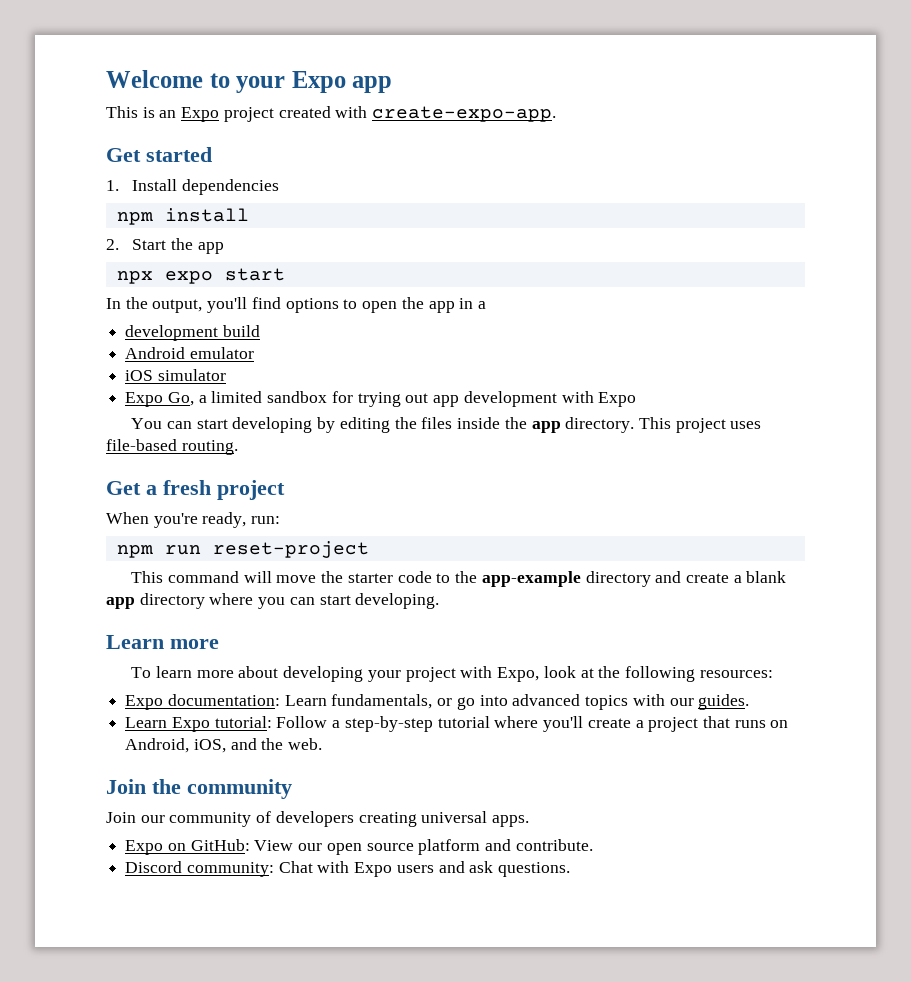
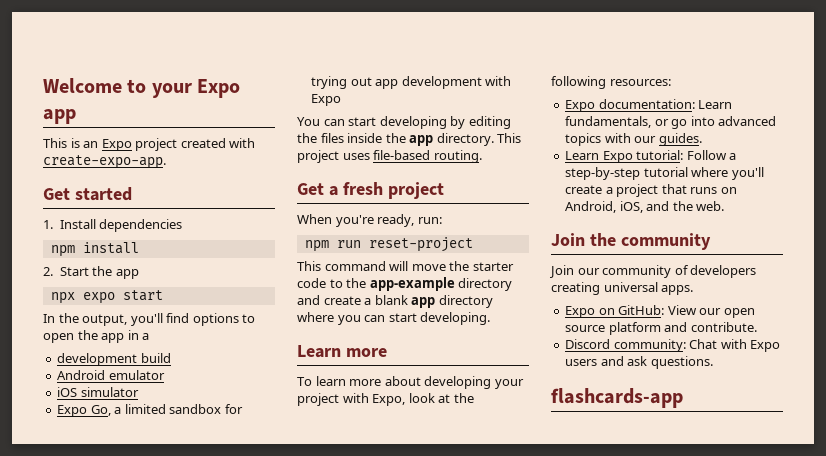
+ flashcards-app

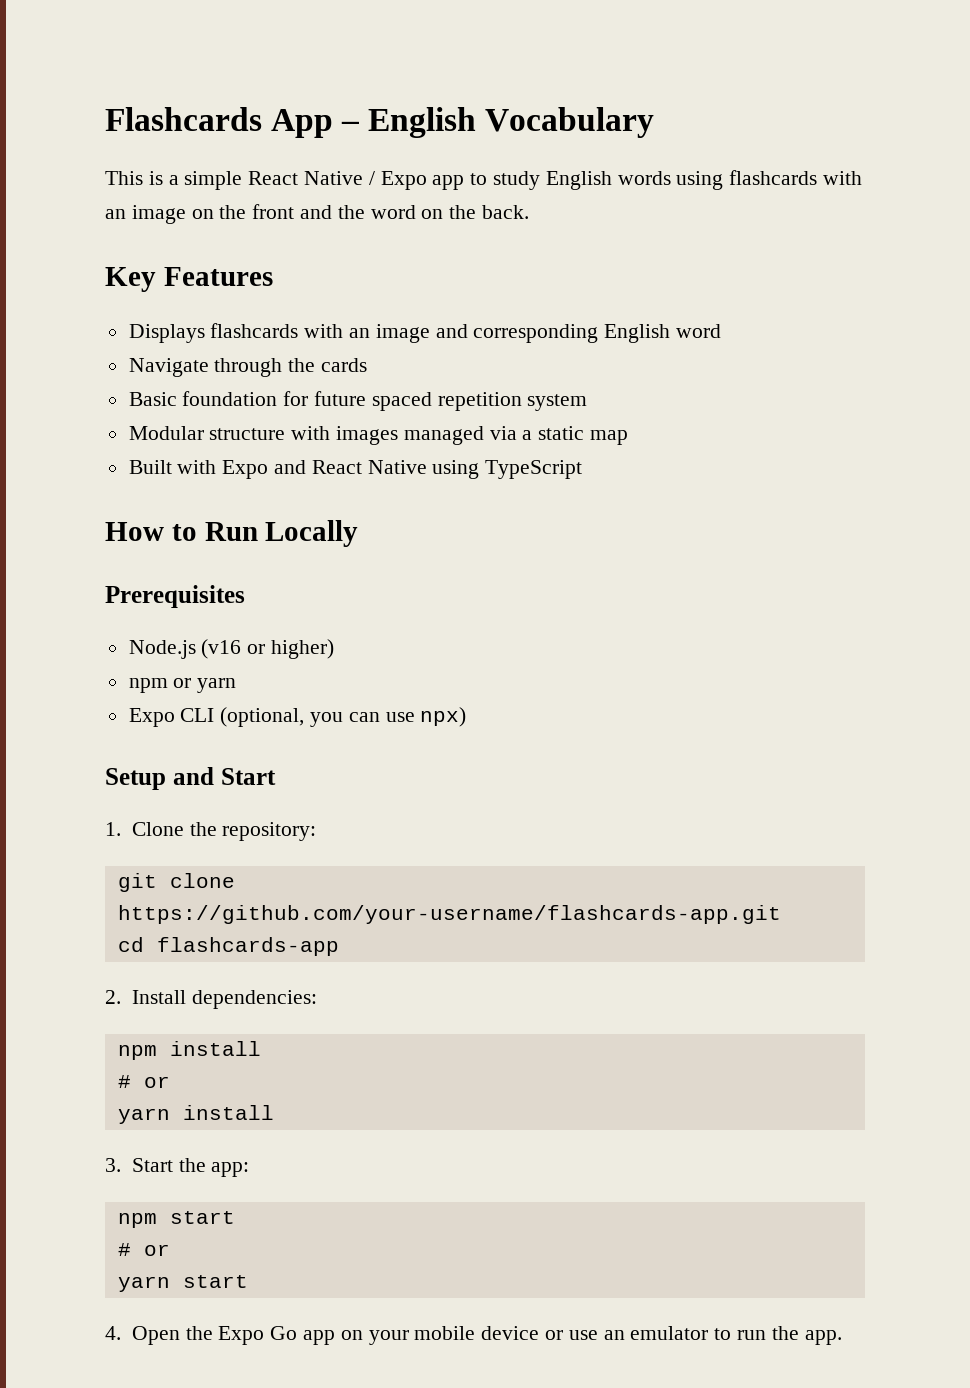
- Welcome to your Expo app
- This is an Expo project created with create-expo-app.
- Get started
- 1. Install dependencies
+ Flashcards App – English Vocabulary
+ This is a simple React Native / Expo app to study English words using flashcards with an image on the front and the word on the back.
+ Key Features
+ Displays flashcards with an image and corresponding English word
+ Navigate through the cards
+ Basic foundation for future spaced repetition system
+ Modular structure with images managed via a static map
+ Built with Expo and React Native using TypeScript
+ How to Run Locally
+ Prerequisites
+ Node.js (v16 or higher)
+ npm or yarn
+ Expo CLI (optional, you can use npx)
+ Setup and Start
+ 1. Clone the repository:
+ git clone https://github.com/your-username/flashcards-app.git
+ cd flashcards-app
+ 2. Install dependencies:
  npm install
- 2. Start the app
- npx expo start
- In the output, you'll find options to open the app in a
- development build
- Android emulator
- iOS simulator
- Expo Go, a limited sandbox for trying out app development with Expo
- You can start developing by editing the files inside the app directory. This project uses file-based routing.
- Get a fresh project
- When you're ready, run:
- npm run reset-project
- This command will move the starter code to the app-example directory and create a blank app directory where you can start developing.
- Learn more
- To learn more about developing your project with Expo, look at the following resources:
- Expo documentation: Learn fundamentals, or go into advanced topics with our guides.
- Learn Expo tutorial: Follow a step-by-step tutorial where you'll create a project that runs on Android, iOS, and the web.
- Join the community
- Join our community of developers creating universal apps.
- Expo on GitHub: View our open source platform and contribute.
- Discord community: Chat with Expo users and ask questions.
- flashcards-app
+ # or
+ yarn install
+ 3. Start the app:
+ npm start
+ # or
+ yarn start
+ 4. Open the Expo Go app on your mobile device or use an emulator to run the app.

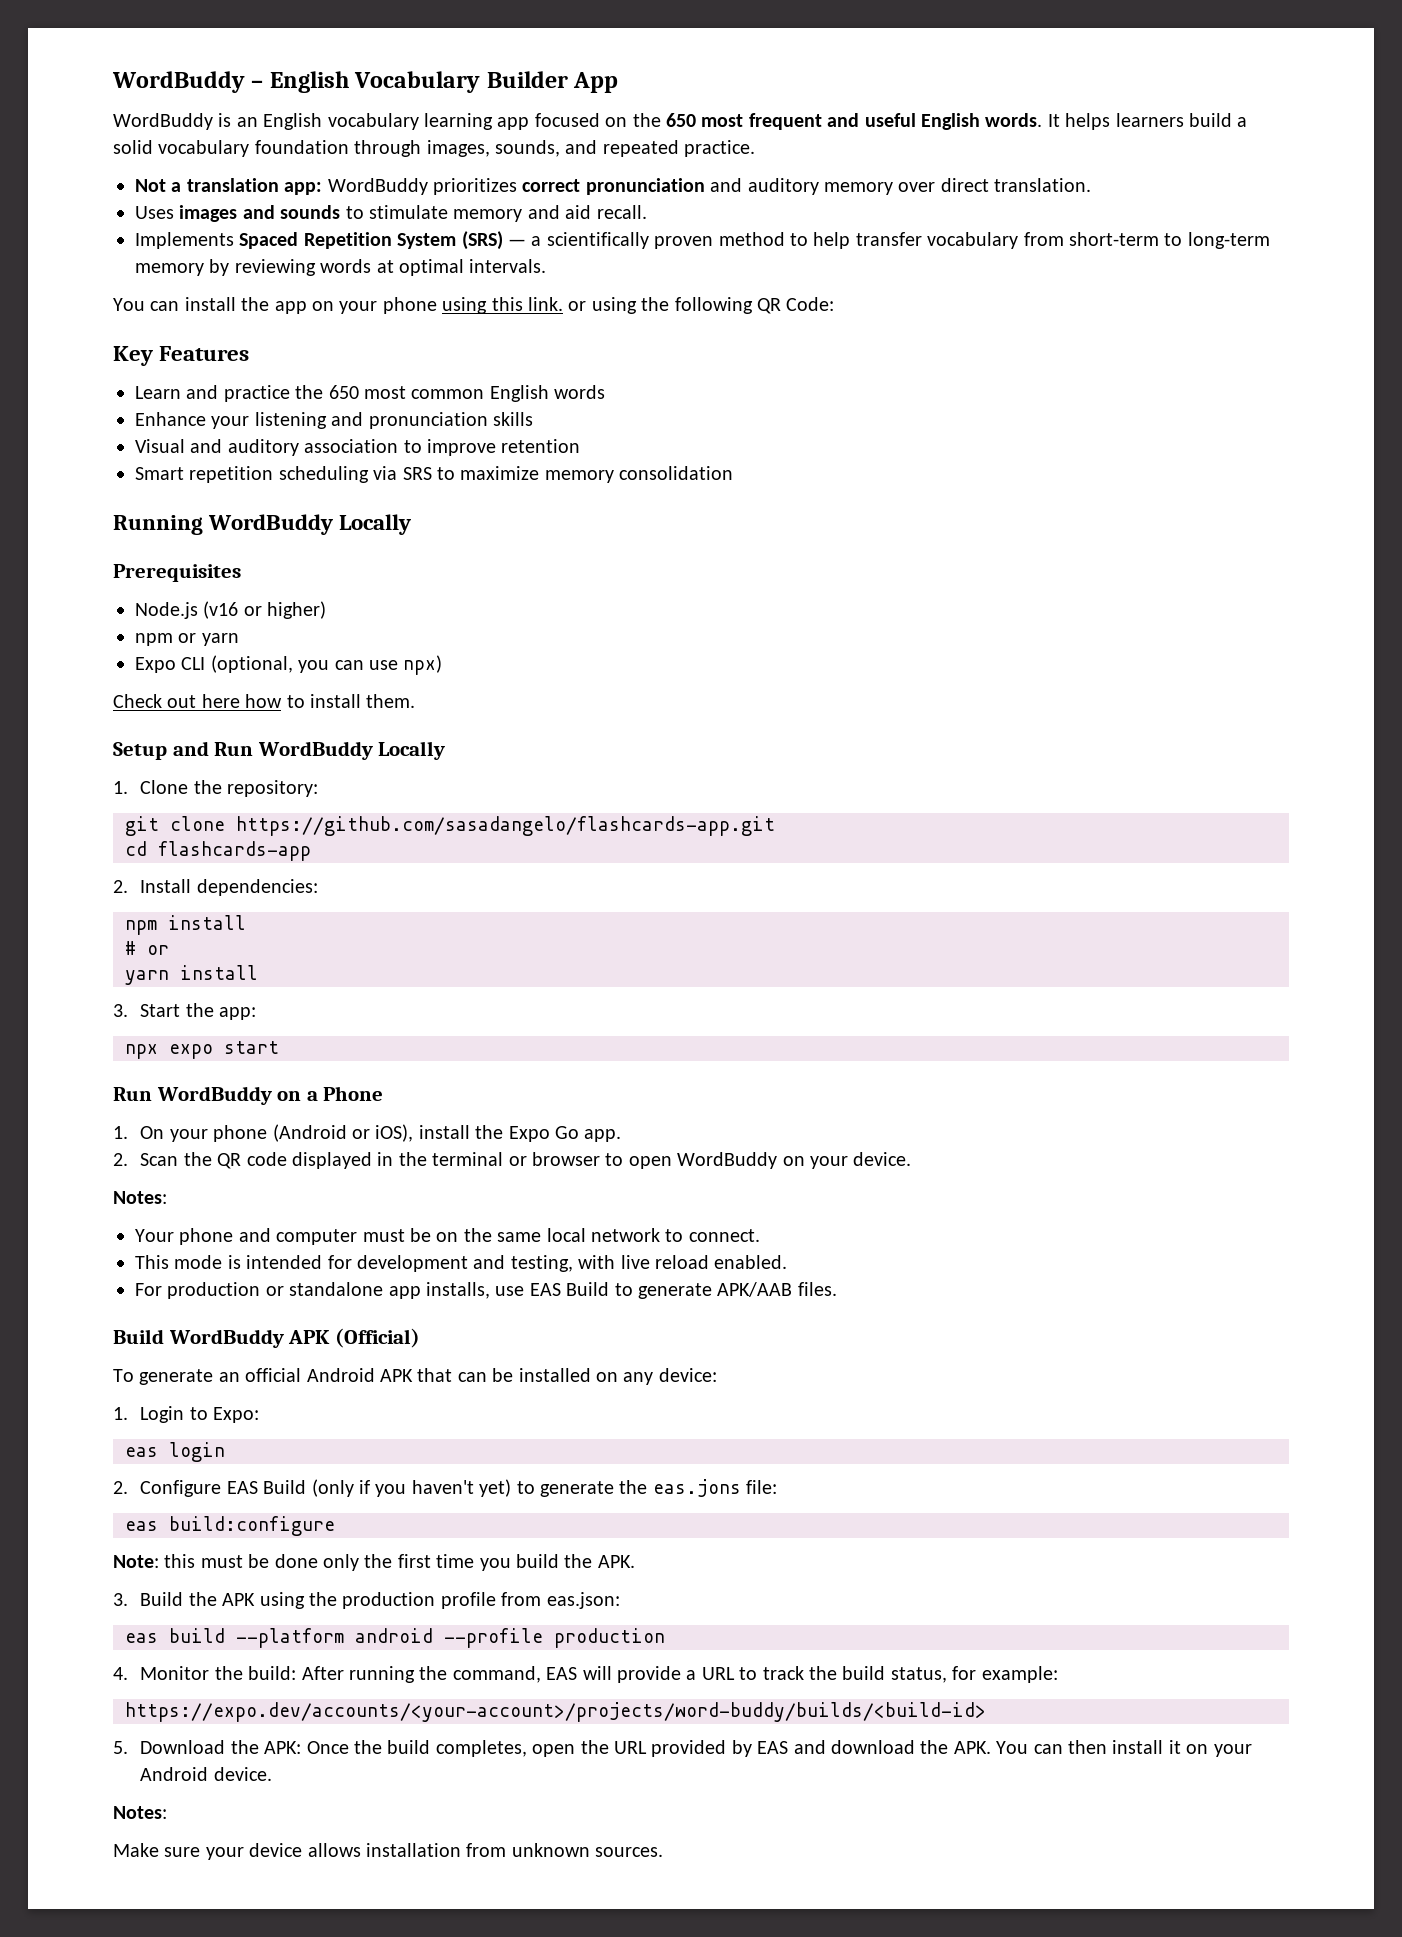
- Flashcards App – English Vocabulary
- This is a simple React Native / Expo app to study English words using flashcards with an image on the front and the word on the back.
+ WordBuddy – English Vocabulary Builder App
+ WordBuddy is an English vocabulary learning app focused on the 650 most frequent and useful English words. It helps learners build a solid vocabulary foundation through images, sounds, and repeated practice.
+ Not a translation app: WordBuddy prioritizes correct pronunciation and auditory memory over direct translation.
+ Uses images and sounds to stimulate memory and aid recall.
+ Implements Spaced Repetition System (SRS) — a scientifically proven method to help transfer vocabulary from short-term to long-term memory by reviewing words at optimal intervals.
+ You can install the app on your phone using this link. or using the following QR Code:
  Key Features
- Displays flashcards with an image and corresponding English word
- Navigate through the cards
- Basic foundation for future spaced repetition system
- Modular structure with images managed via a static map
- Built with Expo and React Native using TypeScript
- How to Run Locally
+ Learn and practice the 650 most common English words
+ Enhance your listening and pronunciation skills
+ Visual and auditory association to improve retention
+ Smart repetition scheduling via SRS to maximize memory consolidation
+ Running WordBuddy Locally
+ Check out here how to install them.
- Setup and Start
+ Setup and Run WordBuddy Locally
- git clone https://github.com/your-username/flashcards-app.git
+ git clone https://github.com/sasadangelo/flashcards-app.git
- npm start
- # or
- yarn start
- 4. Open the Expo Go app on your mobile device or use an emulator to run the app.
+ npx expo start
+ Run WordBuddy on a Phone
+ 1. On your phone (Android or iOS), install the Expo Go app.
+ 2. Scan the QR code displayed in the terminal or browser to open WordBuddy on your device.
+ Notes:
+ Your phone and computer must be on the same local network to connect.
+ This mode is intended for development and testing, with live reload enabled.
+ For production or standalone app installs, use EAS Build to generate APK/AAB files.
+ Build WordBuddy APK (Official)
+ To generate an official Android APK that can be installed on any device:
+ 1. Login to Expo:
+ eas login
+ 2. Configure EAS Build (only if you haven't yet) to generate the eas.jons file:
+ eas build:configure
+ Note: this must be done only the first time you build the APK.
+ 3. Build the APK using the production profile from eas.json:
+ eas build --platform android --profile production
+ 4. Monitor the build: After running the command, EAS will provide a URL to track the build status, for example:
+ https://expo.dev/accounts/<your-account>/projects/word-buddy/builds/<build-id>
+ 5. Download the APK: Once the build completes, open the URL provided by EAS and download the APK. You can then install it on your Android device.
+ Notes:
+ Make sure your device allows installation from unknown sources.

